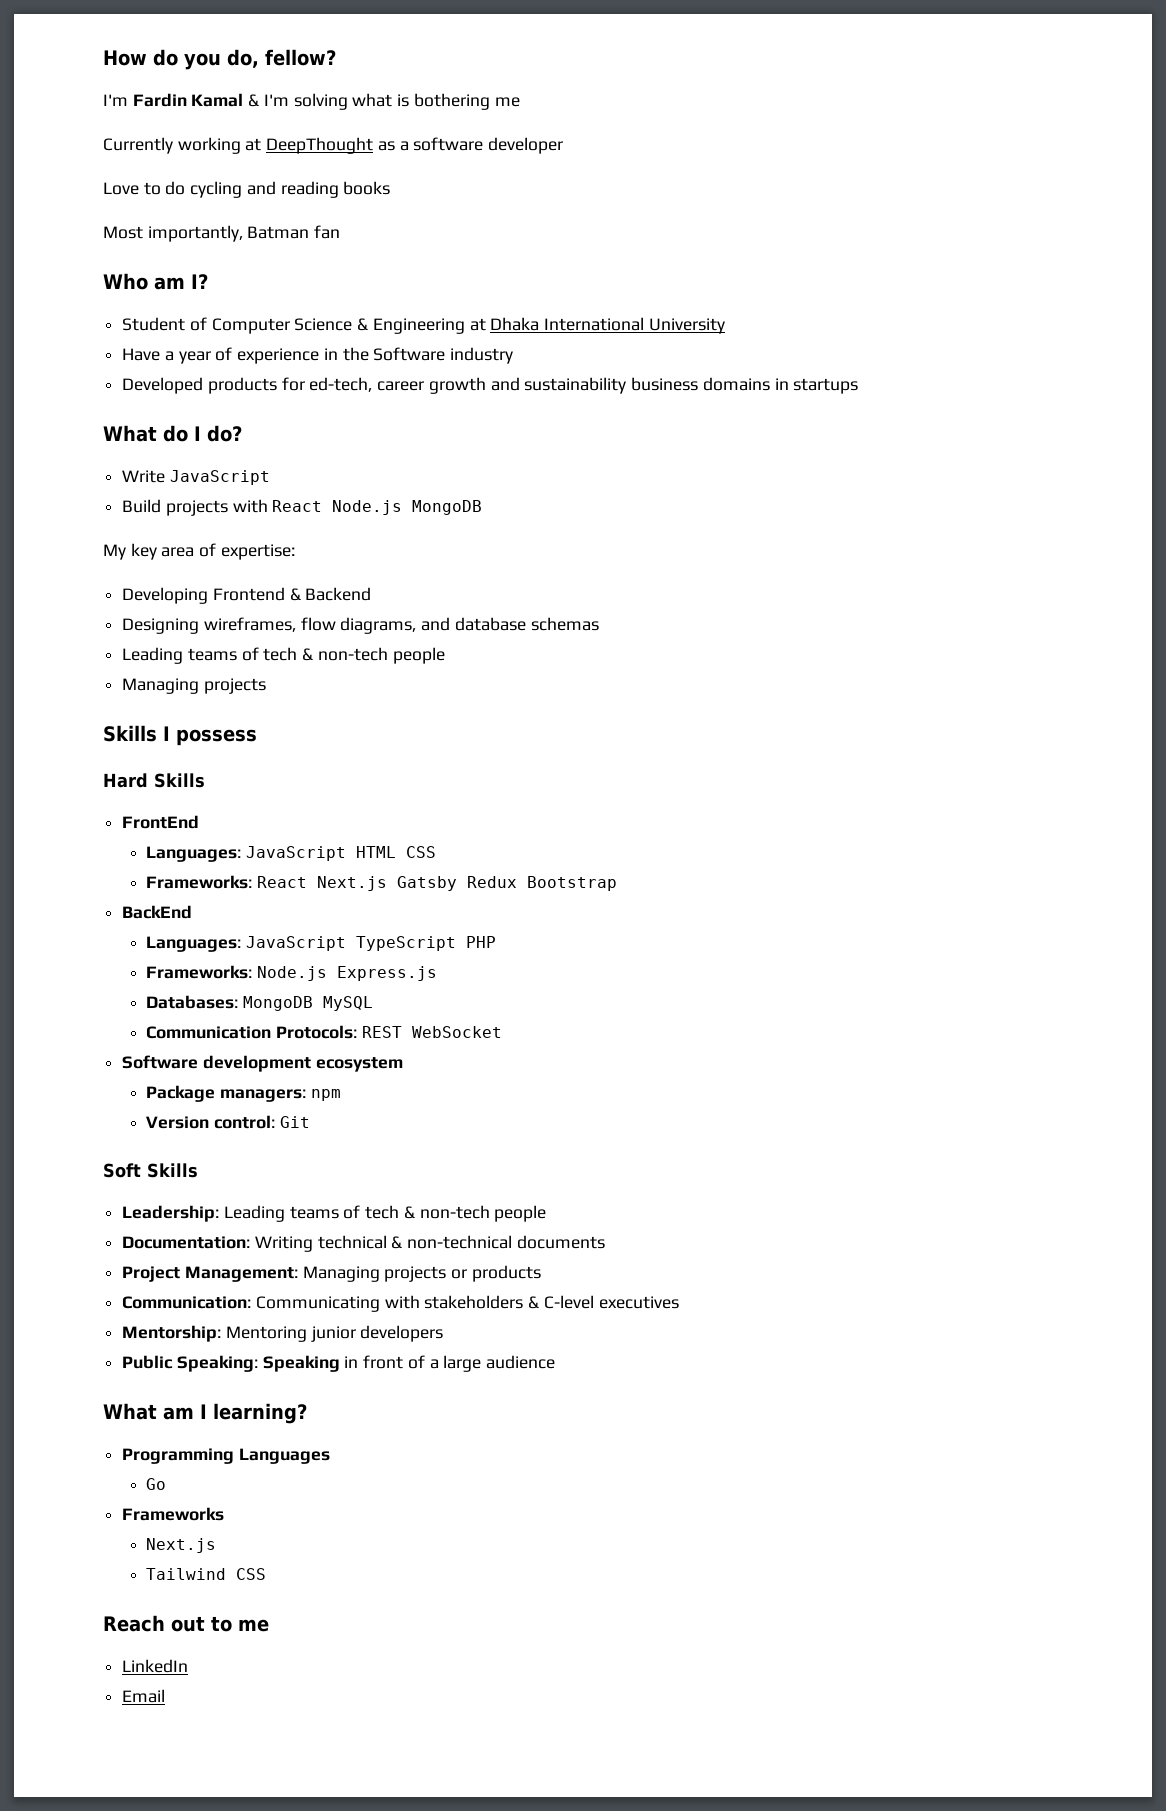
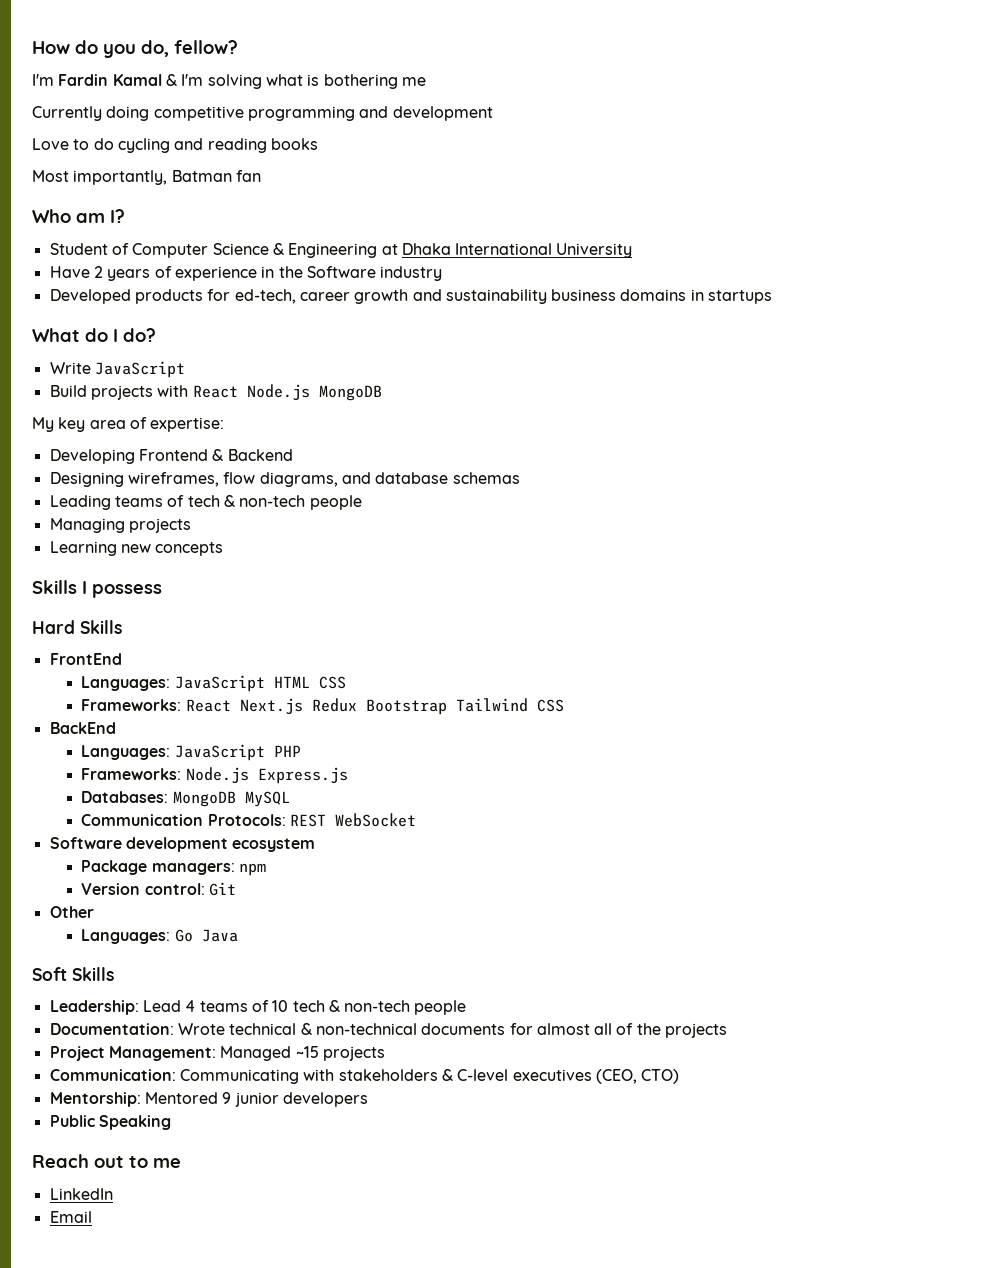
- Currently working at DeepThought as a software developer
+ Currently doing competitive programming and development
- Have a year of experience in the Software industry
+ Have 2 years of experience in the Software industry
+ Learning new concepts
- Frameworks: React Next.js Gatsby Redux Bootstrap
+ Frameworks: React Next.js Redux Bootstrap Tailwind CSS
- Languages: JavaScript TypeScript PHP
+ Languages: JavaScript PHP
+ Other
+ Languages: Go Java
- Leadership: Leading teams of tech & non-tech people
+ Leadership: Lead 4 teams of 10 tech & non-tech people
- Documentation: Writing technical & non-technical documents
+ Documentation: Wrote technical & non-technical documents for almost all of the projects
- Project Management: Managing projects or products
+ Project Management: Managed ~15 projects
- Communication: Communicating with stakeholders & C-level executives
+ Communication: Communicating with stakeholders & C-level executives (CEO, CTO)
- Mentorship: Mentoring junior developers
+ Mentorship: Mentored 9 junior developers
- Public Speaking: Speaking in front of a large audience
- What am I learning?
- Programming Languages
- Go
- Frameworks
- Next.js
- Tailwind CSS
+ Public Speaking

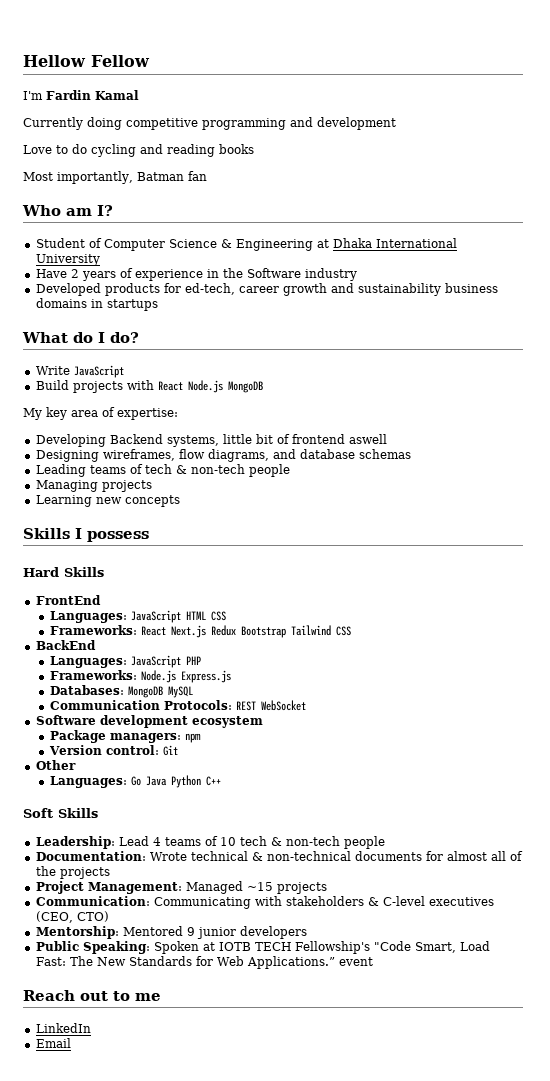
- How do you do, fellow?
- I'm Fardin Kamal & I'm solving what is bothering me
+ Hellow Fellow
+ I'm Fardin Kamal
- Developing Frontend & Backend
+ Developing Backend systems, little bit of frontend aswell
- Languages: Go Java
+ Languages: Go Java Python C++
- Public Speaking
+ Public Speaking: Spoken at IOTB TECH Fellowship's "Code Smart, Load Fast: The New Standards for Web Applications.” event

